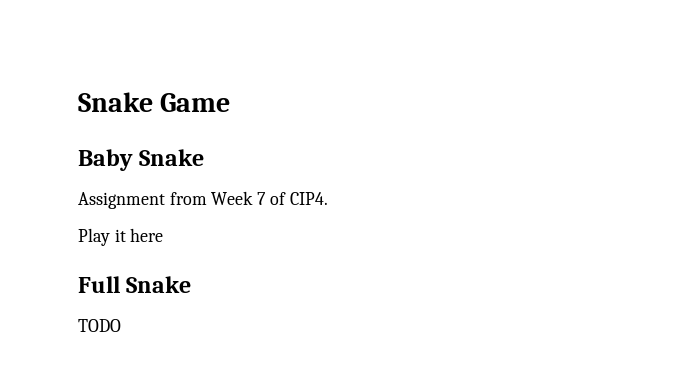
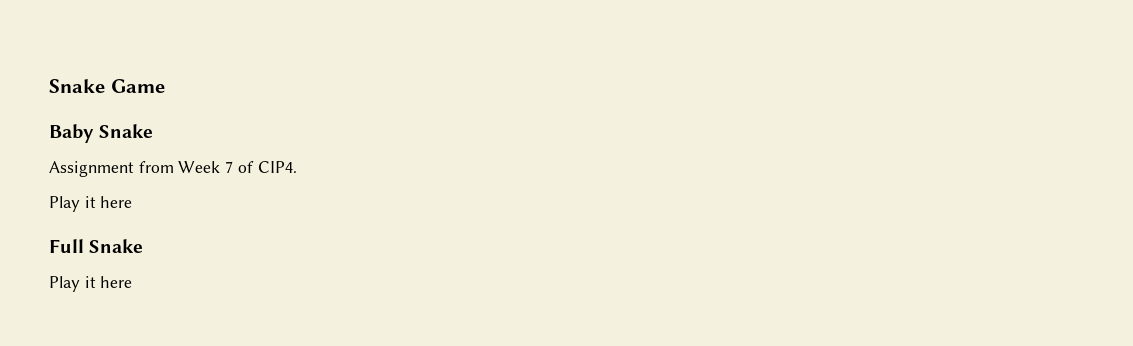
  Full Snake
- TODO
+ Play it here

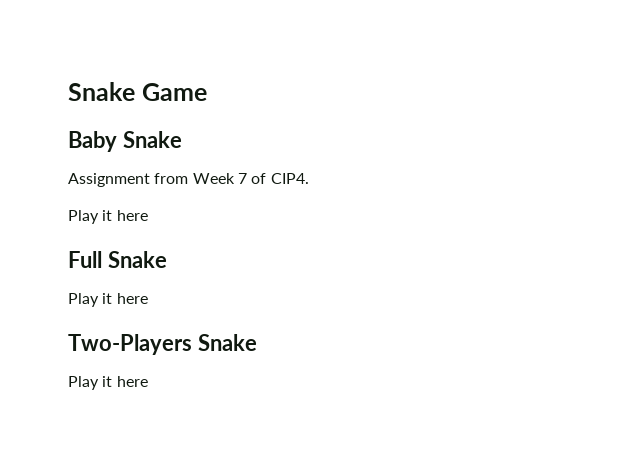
+ Two-Players Snake
+ Play it here

